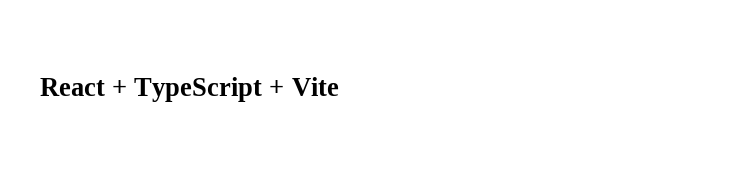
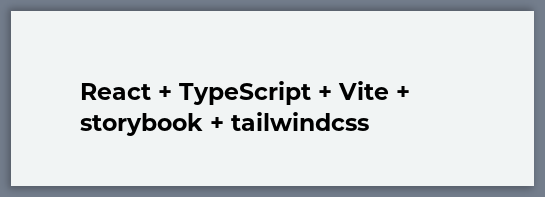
- React + TypeScript + Vite
+ React + TypeScript + Vite + storybook + tailwindcss

